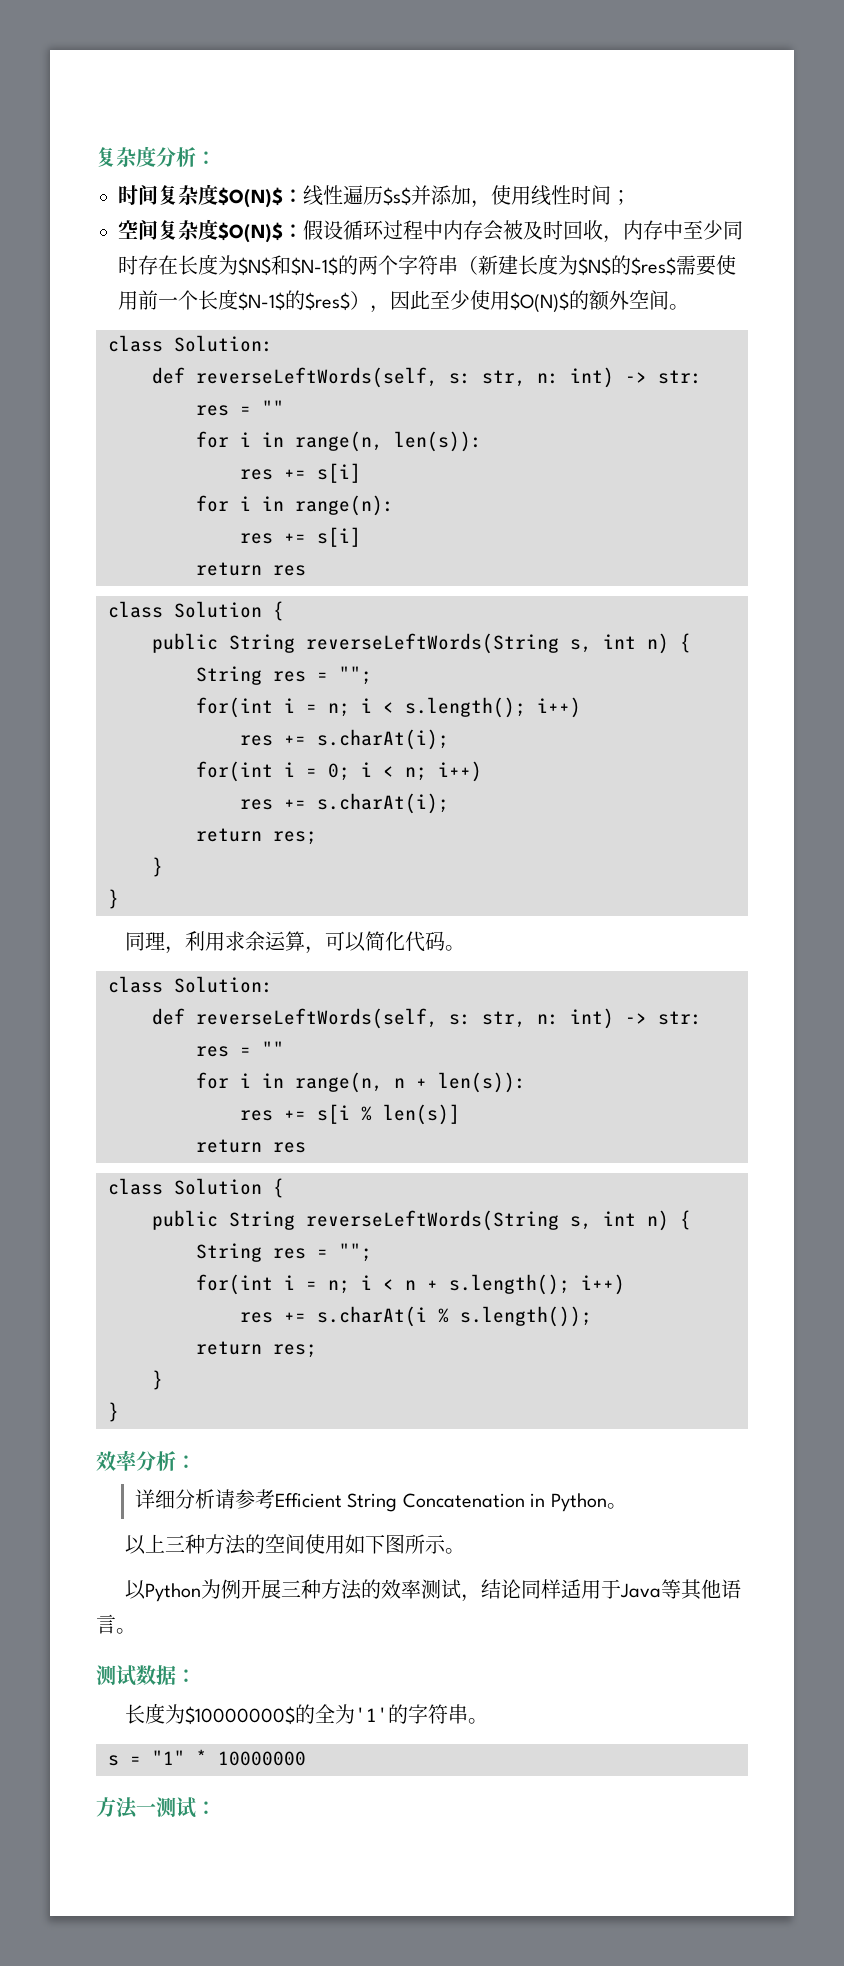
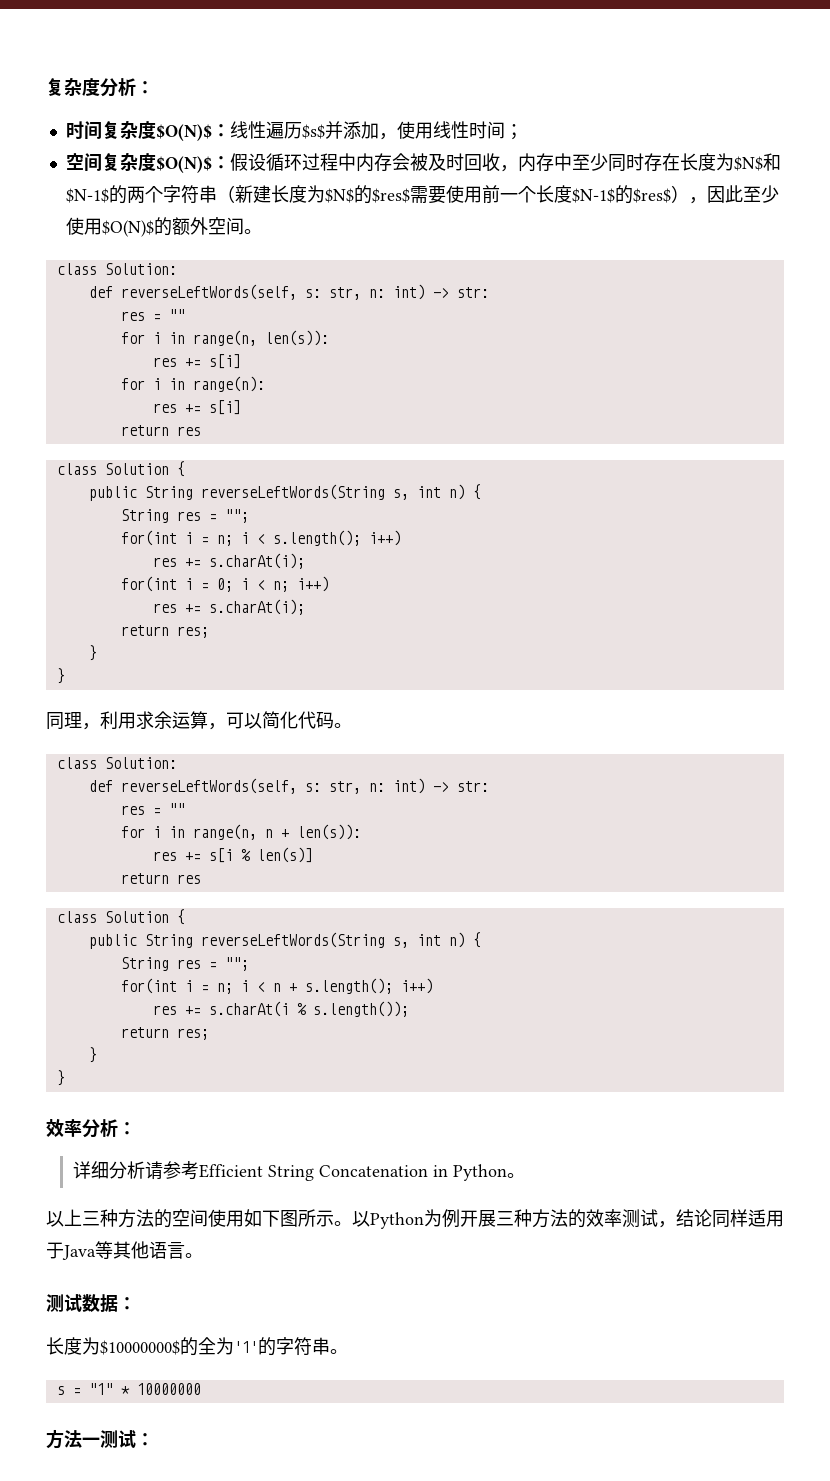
- 以上三种方法的空间使用如下图所示。
- 以Python为例开展三种方法的效率测试，结论同样适用于Java等其他语言。
+ 以上三种方法的空间使用如下图所示。以Python为例开展三种方法的效率测试，结论同样适用于Java等其他语言。

